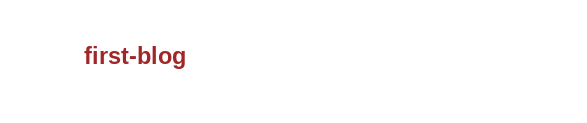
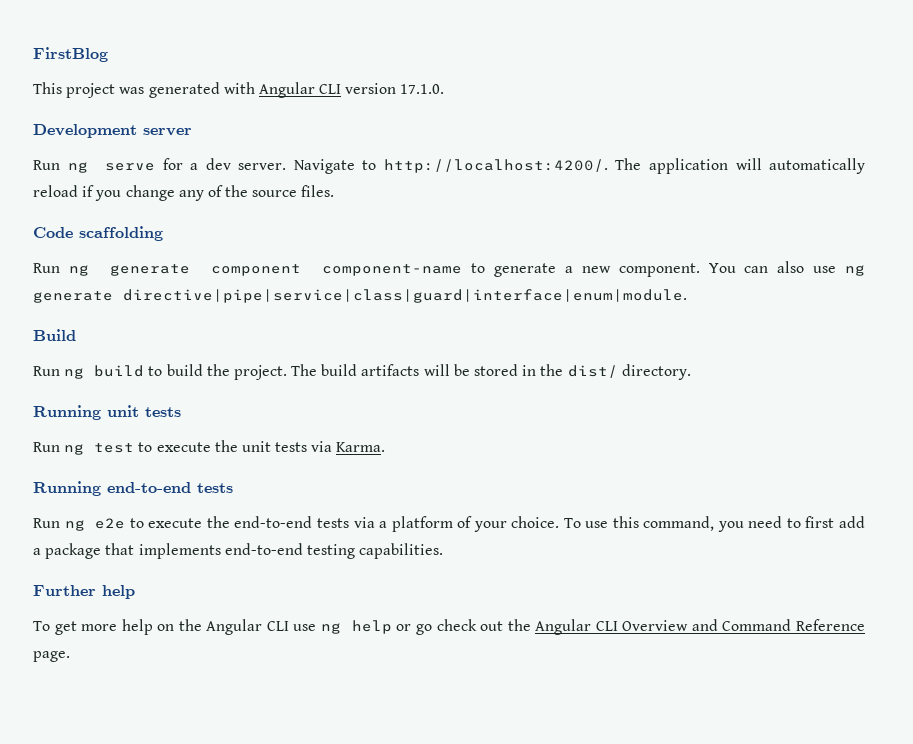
- first-blog
+ FirstBlog
+ This project was generated with Angular CLI version 17.1.0.
+ Development server
+ Run ng serve for a dev server. Navigate to http://localhost:4200/. The application will automatically reload if you change any of the source files.
+ Code scaffolding
+ Run ng generate component component-name to generate a new component. You can also use ng generate directive|pipe|service|class|guard|interface|enum|module.
+ Build
+ Run ng build to build the project. The build artifacts will be stored in the dist/ directory.
+ Running unit tests
+ Run ng test to execute the unit tests via Karma.
+ Running end-to-end tests
+ Run ng e2e to execute the end-to-end tests via a platform of your choice. To use this command, you need to first add a package that implements end-to-end testing capabilities.
+ Further help
+ To get more help on the Angular CLI use ng help or go check out the Angular CLI Overview and Command Reference page.

